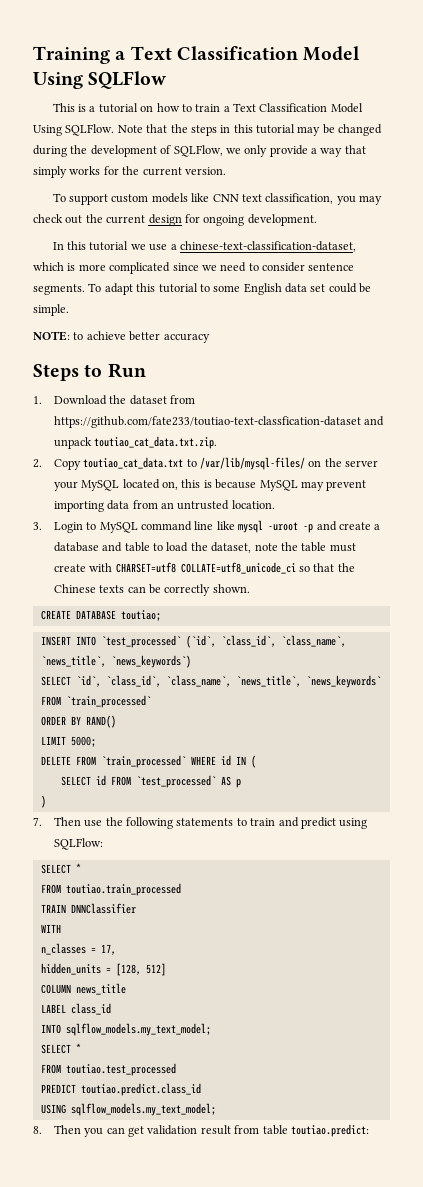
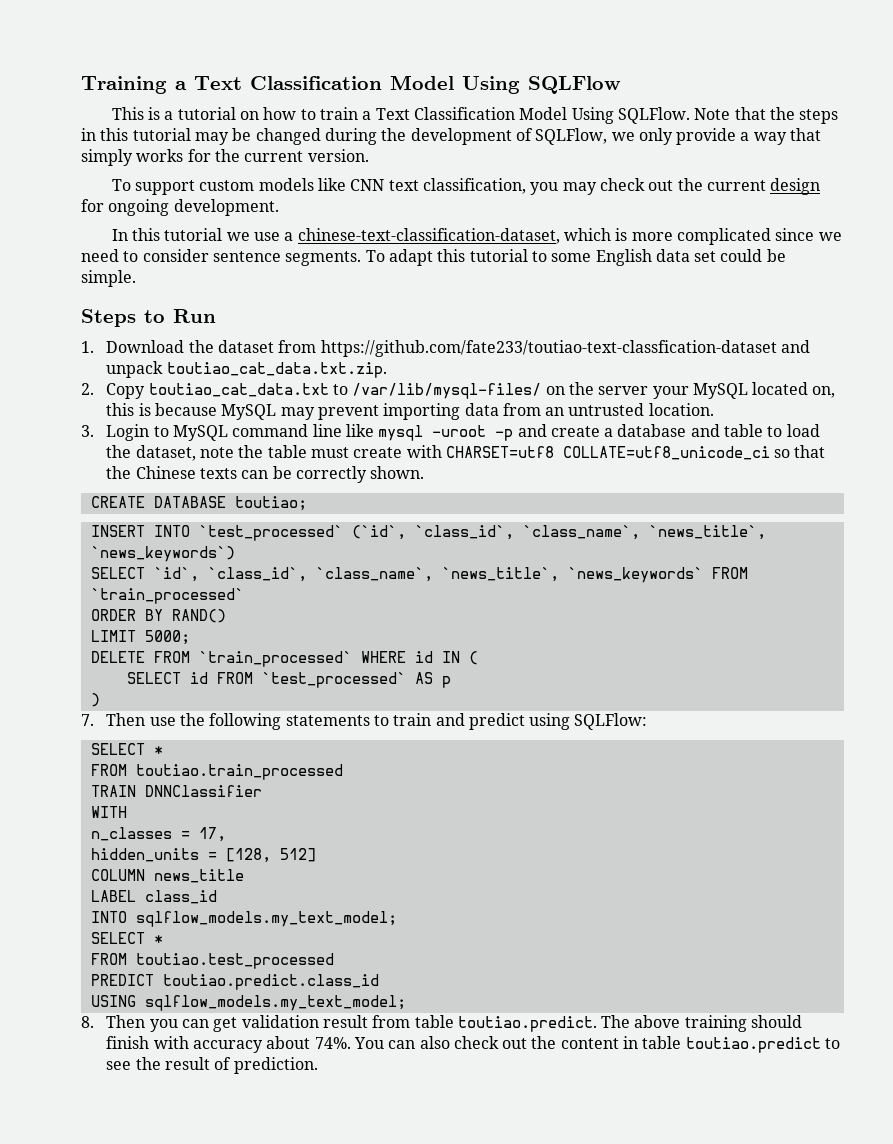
- NOTE: to achieve better accuracy
- 8. Then you can get validation result from table toutiao.predict:
+ 8. Then you can get validation result from table toutiao.predict. The above training should finish with accuracy about 74%. You can also check out the content in table toutiao.predict to see the result of prediction.

